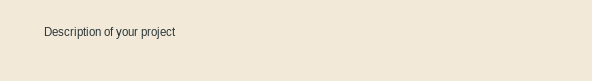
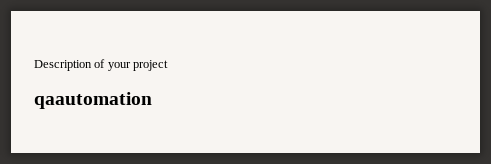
+ qaautomation

